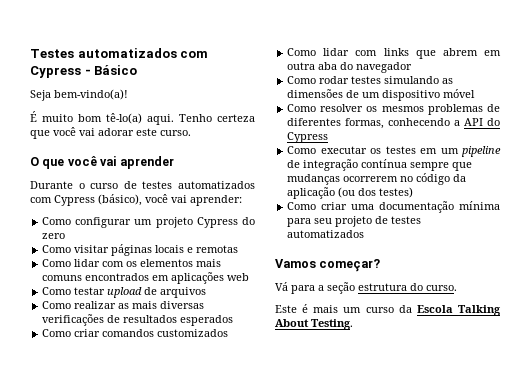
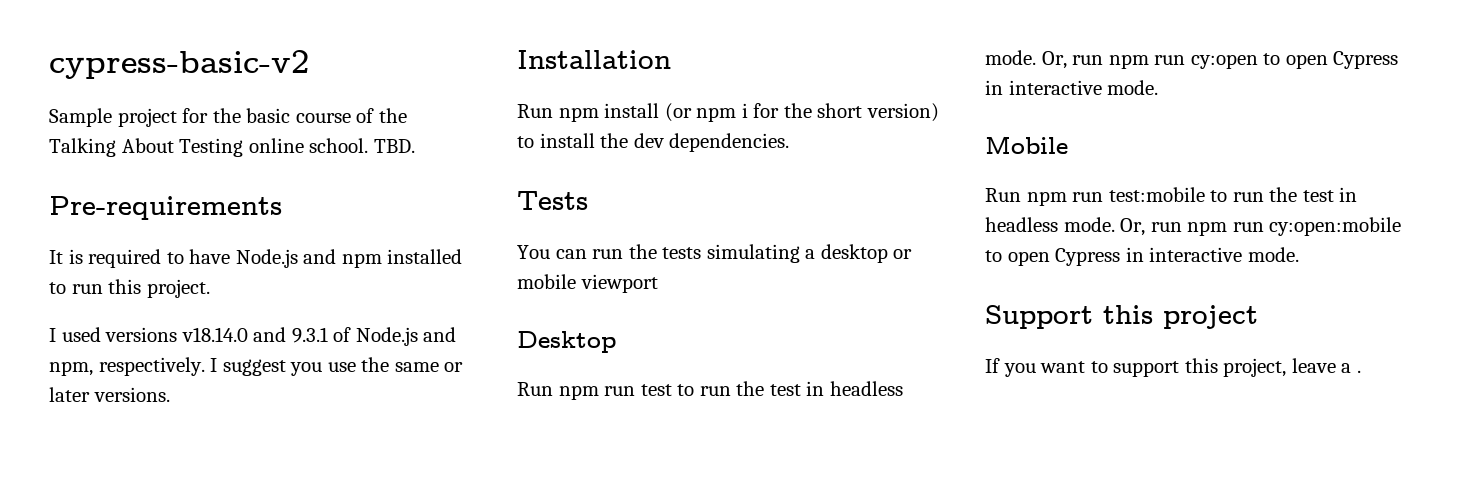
- Testes automatizados com Cypress - Básico
- Seja bem-vindo(a)!
- É muito bom tê-lo(a) aqui. Tenho certeza que você vai adorar este curso.
- O que você vai aprender
- Durante o curso de testes automatizados com Cypress (básico), você vai aprender:
- Como configurar um projeto Cypress do zero
- Como visitar páginas locais e remotas
- Como lidar com os elementos mais comuns encontrados em aplicações web
- Como testar upload de arquivos
- Como realizar as mais diversas verificações de resultados esperados
- Como criar comandos customizados
- Como lidar com links que abrem em outra aba do navegador
- Como rodar testes simulando as dimensões de um dispositivo móvel
- Como resolver os mesmos problemas de diferentes formas, conhecendo a API do Cypress
- Como executar os testes em um pipeline de integração contínua sempre que mudanças ocorrerem no código da aplicação (ou dos testes)
- Como criar uma documentação mínima para seu projeto de testes automatizados
- Vamos começar?
- Vá para a seção estrutura do curso.
- Este é mais um curso da Escola Talking About Testing.
+ cypress-basic-v2
+ Sample project for the basic course of the Talking About Testing online school. TBD.
+ Pre-requirements
+ It is required to have Node.js and npm installed to run this project.
+ I used versions v18.14.0 and 9.3.1 of Node.js and npm, respectively. I suggest you use the same or later versions.
+ Installation
+ Run npm install (or npm i for the short version) to install the dev dependencies.
+ Tests
+ You can run the tests simulating a desktop or mobile viewport
+ Desktop
+ Run npm run test to run the test in headless mode. Or, run npm run cy:open to open Cypress in interactive mode.
+ Mobile
+ Run npm run test:mobile to run the test in headless mode. Or, run npm run cy:open:mobile to open Cypress in interactive mode.
+ Support this project
+ If you want to support this project, leave a .

